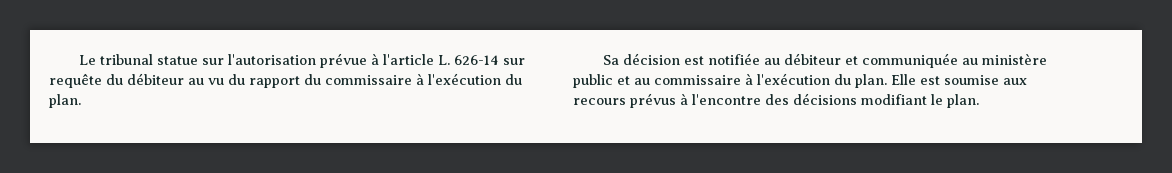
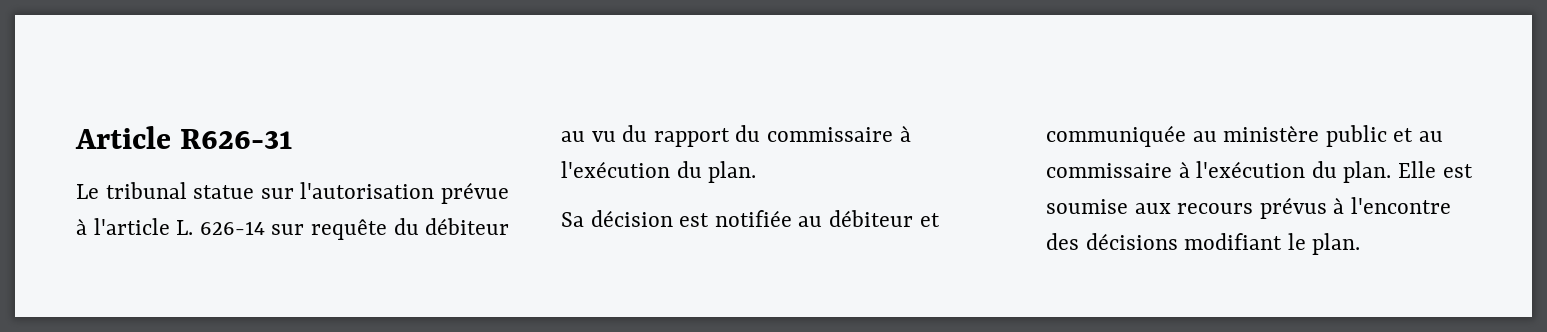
+ Article R626-31

